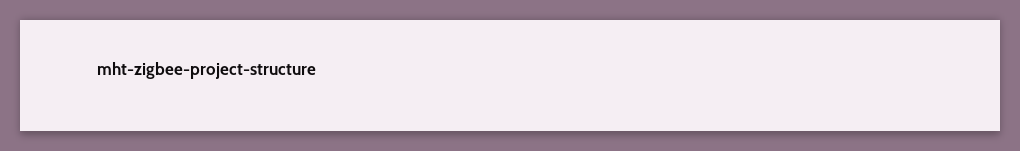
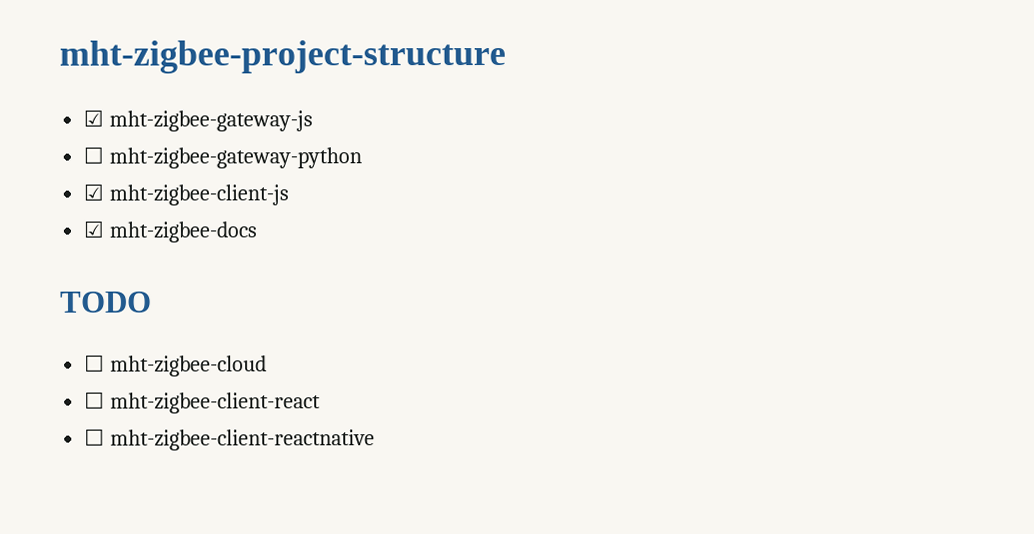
+ ☑ mht-zigbee-gateway-js
+ ☐ mht-zigbee-gateway-python
+ ☑ mht-zigbee-client-js
+ ☑ mht-zigbee-docs
+ TODO
+ ☐ mht-zigbee-cloud
+ ☐ mht-zigbee-client-react
+ ☐ mht-zigbee-client-reactnative

